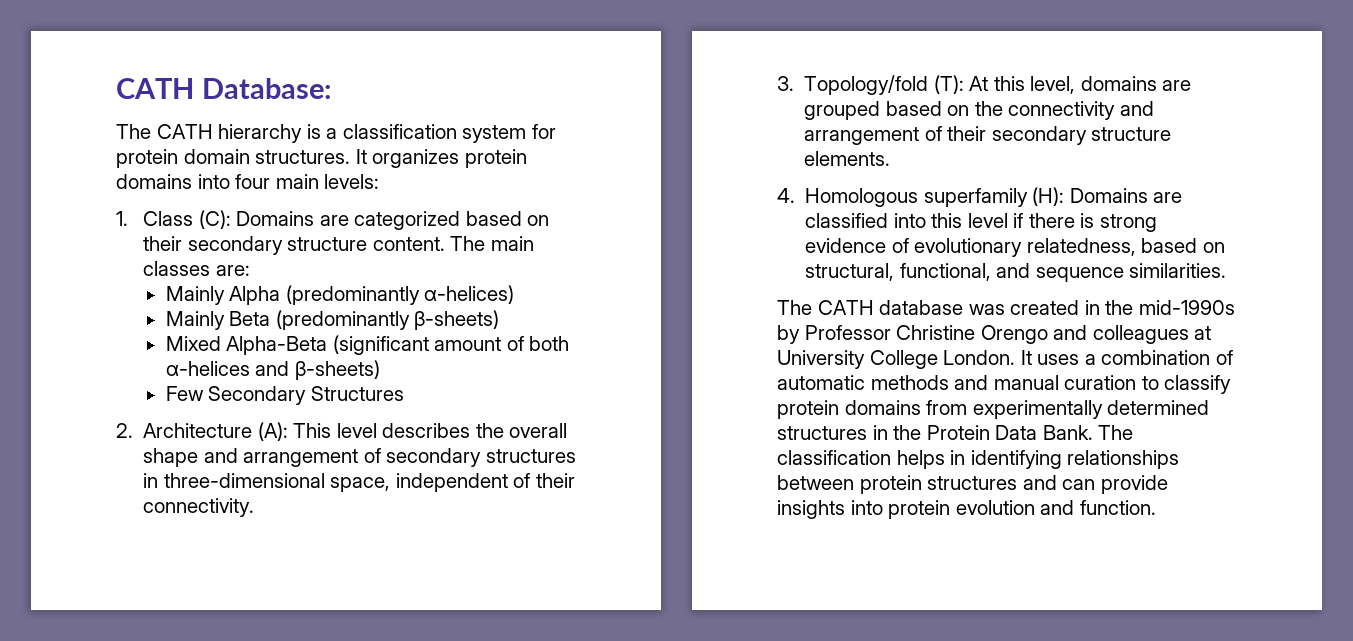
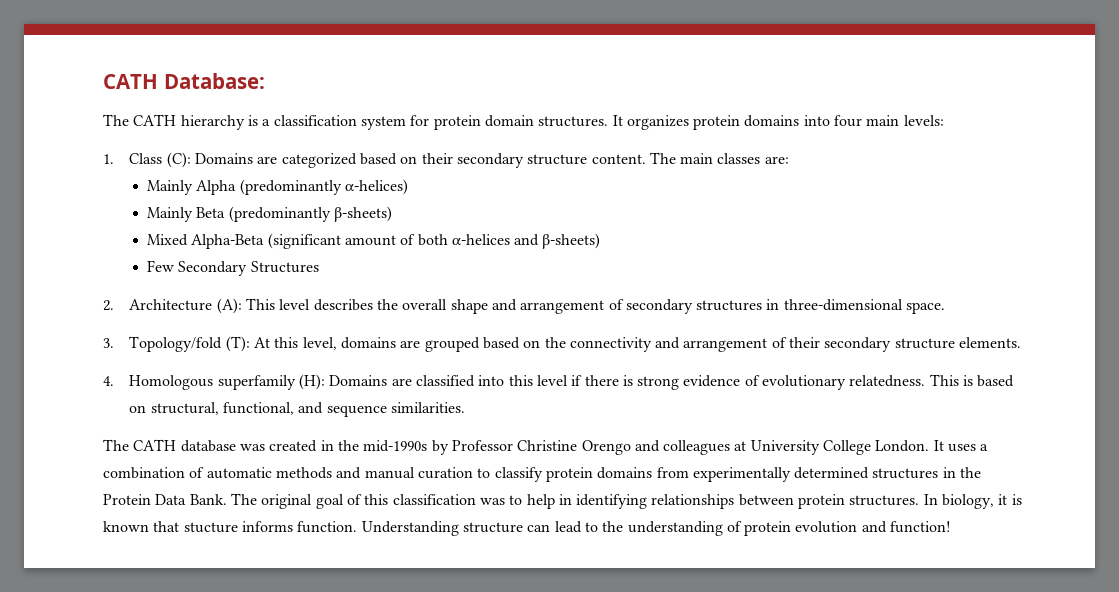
- 2. Architecture (A): This level describes the overall shape and arrangement of secondary structures in three-dimensional space, independent of their connectivity.
+ 2. Architecture (A): This level describes the overall shape and arrangement of secondary structures in three-dimensional space.
- 4. Homologous superfamily (H): Domains are classified into this level if there is strong evidence of evolutionary relatedness, based on structural, functional, and sequence similarities.
+ 4. Homologous superfamily (H): Domains are classified into this level if there is strong evidence of evolutionary relatedness. This is based on structural, functional, and sequence similarities.
- The classification helps in identifying relationships between protein structures and can provide insights into protein evolution and function.
+ The original goal of this classification was to help in identifying relationships between protein structures. In biology, it is known that stucture informs function. Understanding structure can lead to the understanding of protein evolution and function!

